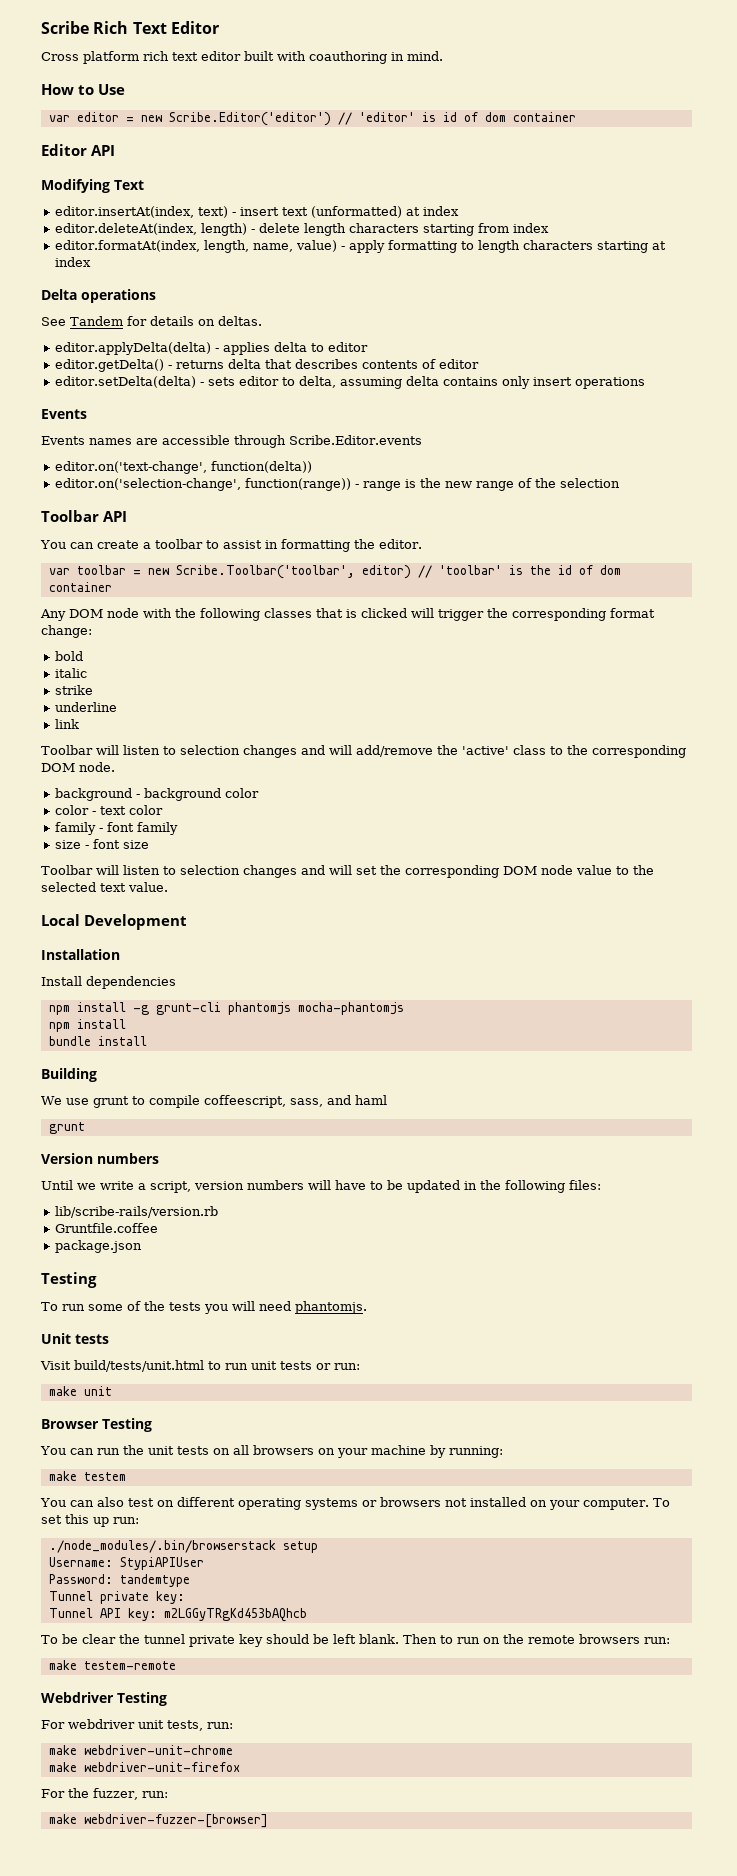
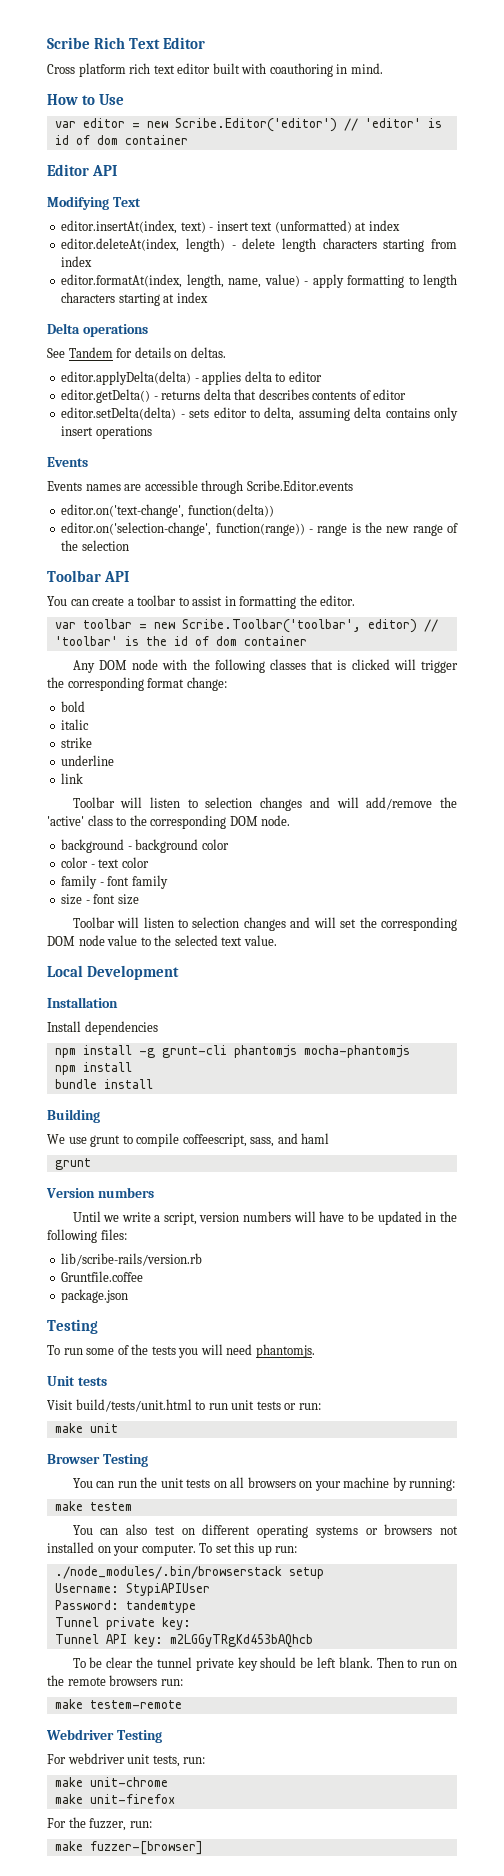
- make webdriver-unit-chrome
- make webdriver-unit-firefox
+ make unit-chrome
+ make unit-firefox
- make webdriver-fuzzer-[browser]
+ make fuzzer-[browser]

